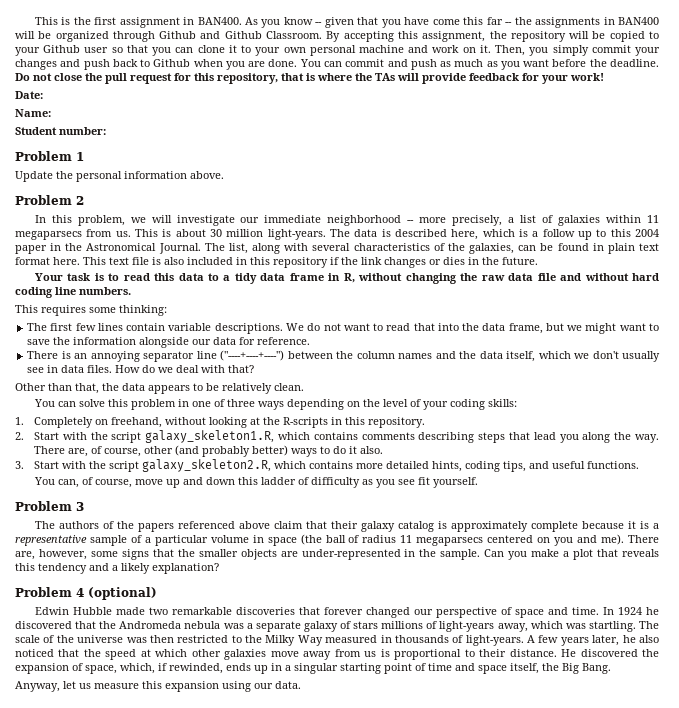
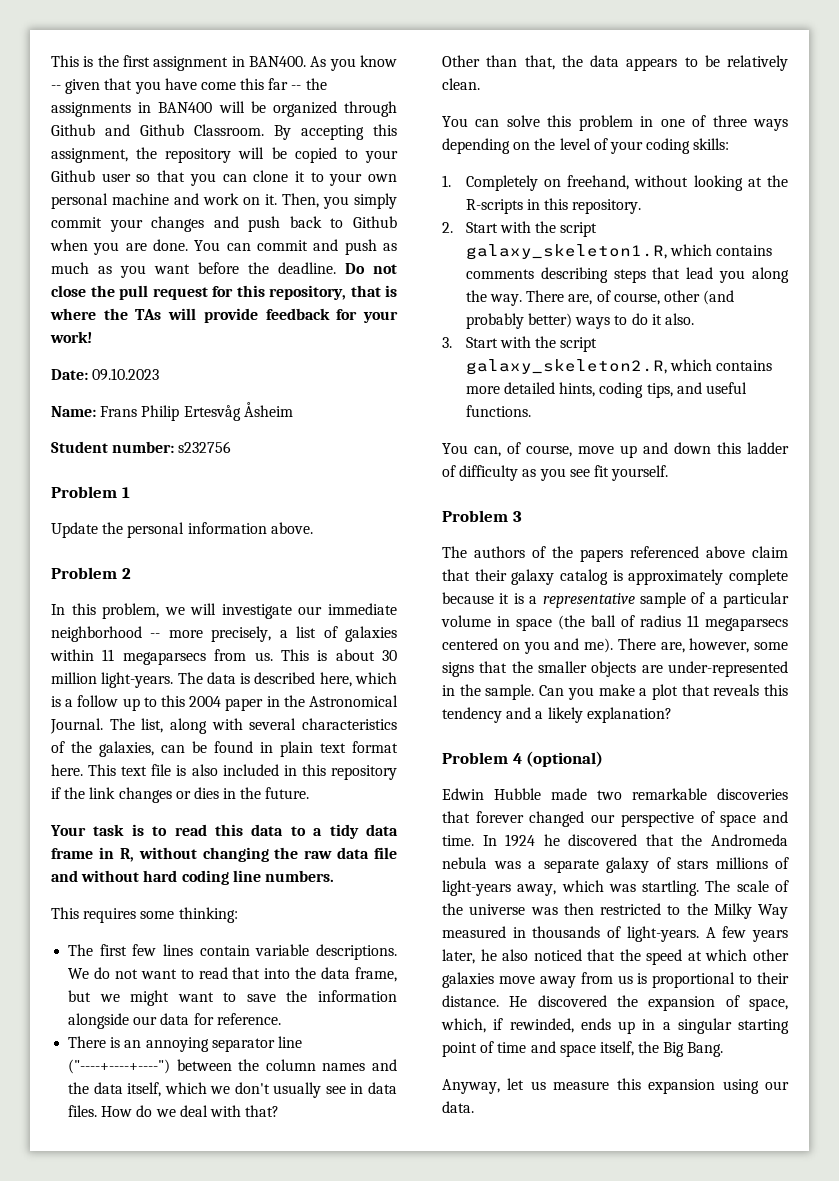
- Date:
+ Date: 09.10.2023
- Name:
+ Name: Frans Philip Ertesvåg Åsheim
- Student number:
+ Student number: s232756

